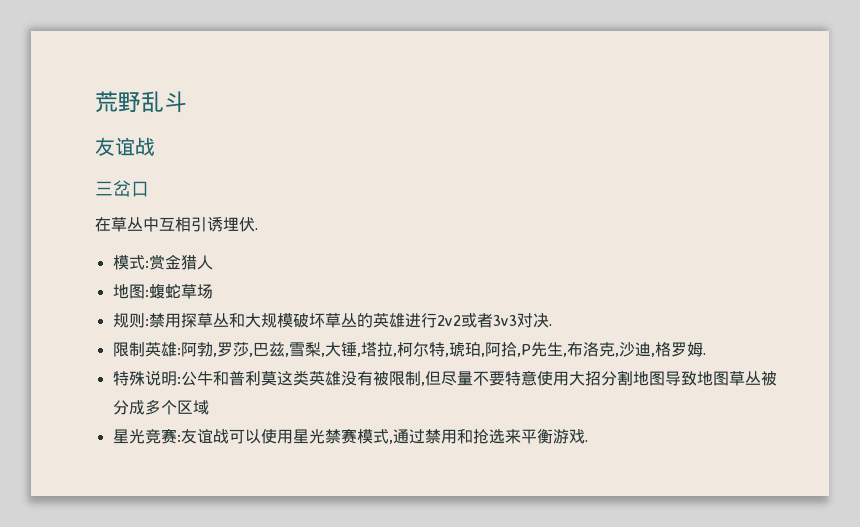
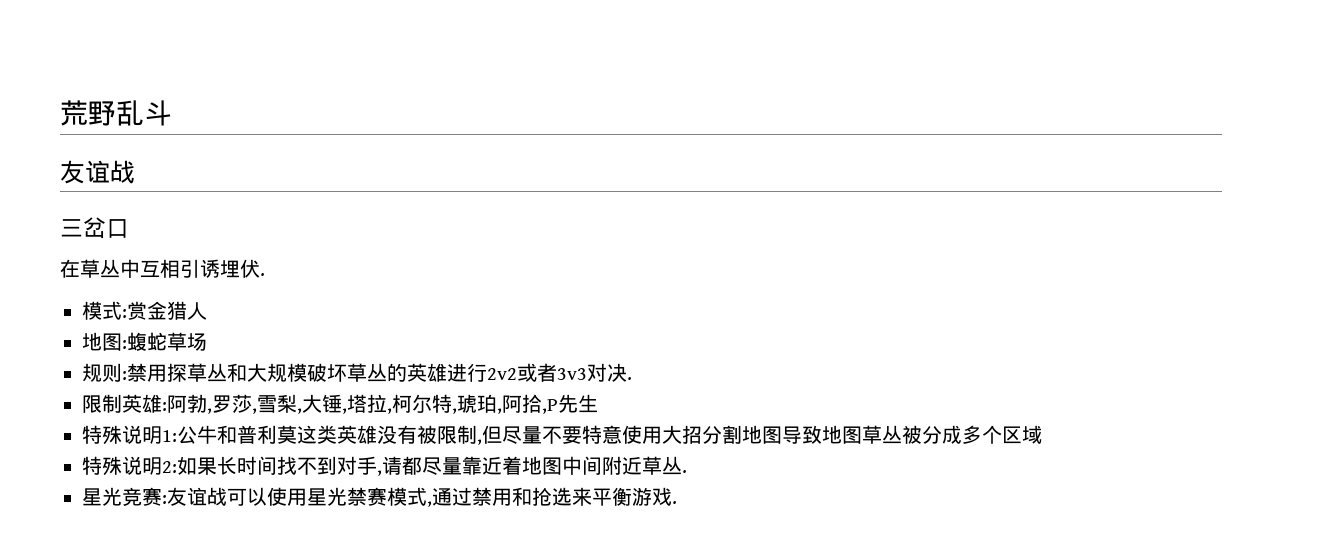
- 限制英雄:阿勃,罗莎,巴兹,雪梨,大锤,塔拉,柯尔特,琥珀,阿拾,P先生,布洛克,沙迪,格罗姆.
- 特殊说明:公牛和普利莫这类英雄没有被限制,但尽量不要特意使用大招分割地图导致地图草丛被分成多个区域
+ 限制英雄:阿勃,罗莎,雪梨,大锤,塔拉,柯尔特,琥珀,阿拾,P先生
+ 特殊说明1:公牛和普利莫这类英雄没有被限制,但尽量不要特意使用大招分割地图导致地图草丛被分成多个区域
+ 特殊说明2:如果长时间找不到对手,请都尽量靠近着地图中间附近草丛.

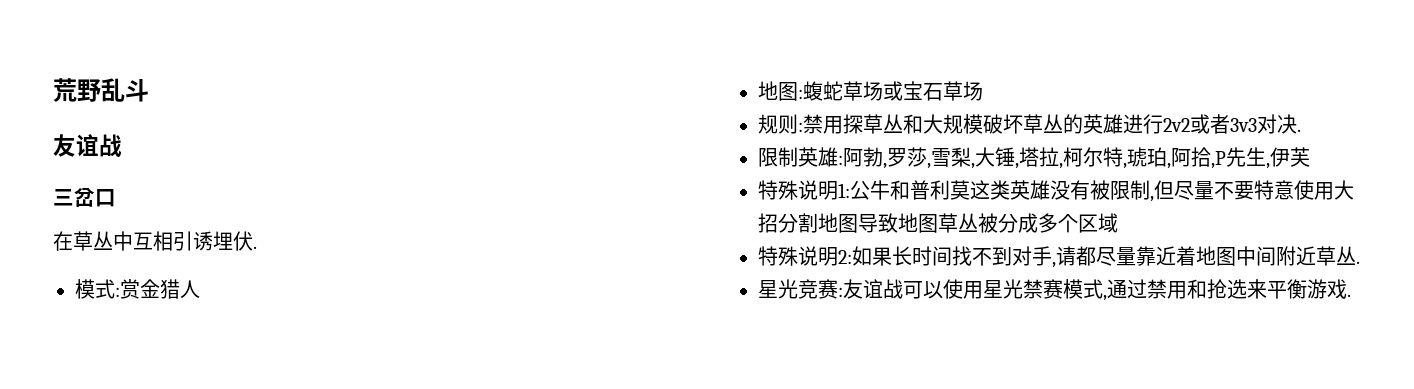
- 地图:蝮蛇草场
+ 地图:蝮蛇草场或宝石草场
- 限制英雄:阿勃,罗莎,雪梨,大锤,塔拉,柯尔特,琥珀,阿拾,P先生
+ 限制英雄:阿勃,罗莎,雪梨,大锤,塔拉,柯尔特,琥珀,阿拾,P先生,伊芙

